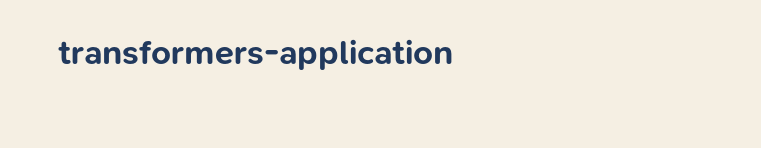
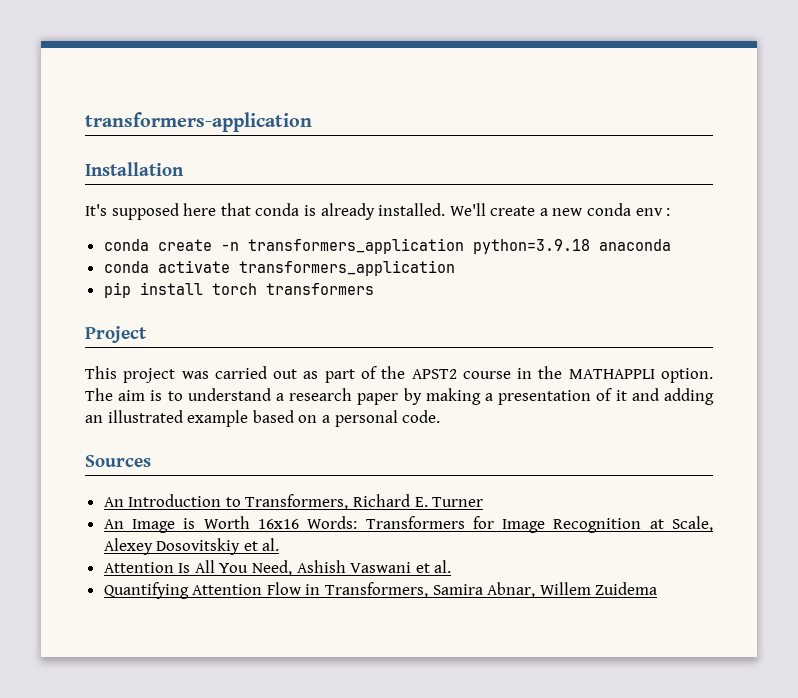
+ Installation
+ It's supposed here that conda is already installed. We'll create a new conda env :
+ conda create -n transformers_application python=3.9.18 anaconda
+ conda activate transformers_application
+ pip install torch transformers
+ Project
+ This project was carried out as part of the APST2 course in the MATHAPPLI option. The aim is to understand a research paper by making a presentation of it and adding an illustrated example based on a personal code.
+ Sources
+ An Introduction to Transformers, Richard E. Turner
+ An Image is Worth 16x16 Words: Transformers for Image Recognition at Scale, Alexey Dosovitskiy et al.
+ Attention Is All You Need, Ashish Vaswani et al.
+ Quantifying Attention Flow in Transformers, Samira Abnar, Willem Zuidema

